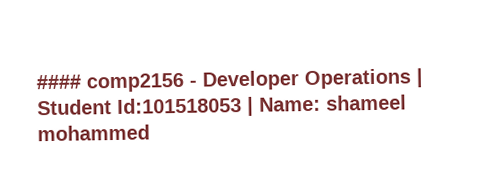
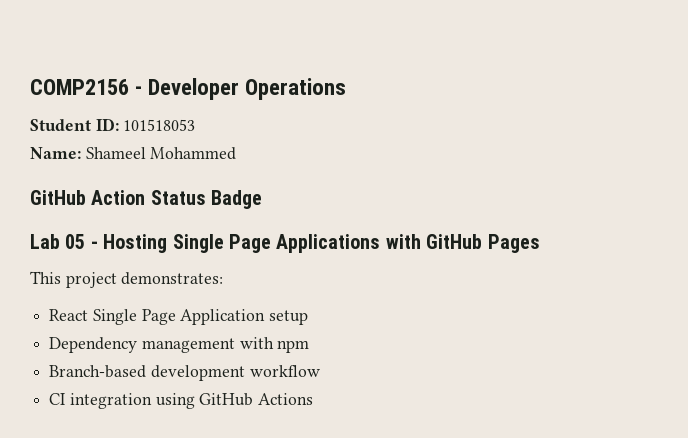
- #### comp2156 - Developer Operations | Student Id:101518053 | Name: shameel mohammed
+ COMP2156 - Developer Operations
+ Student ID: 101518053
+ Name: Shameel Mohammed
+ GitHub Action Status Badge
+ Lab 05 - Hosting Single Page Applications with GitHub Pages
+ This project demonstrates:
+ React Single Page Application setup
+ Dependency management with npm
+ Branch-based development workflow
+ CI integration using GitHub Actions

